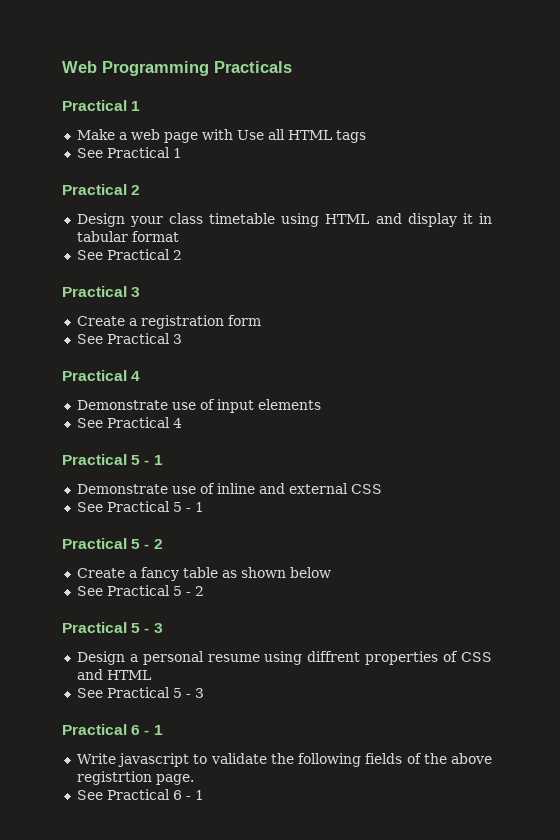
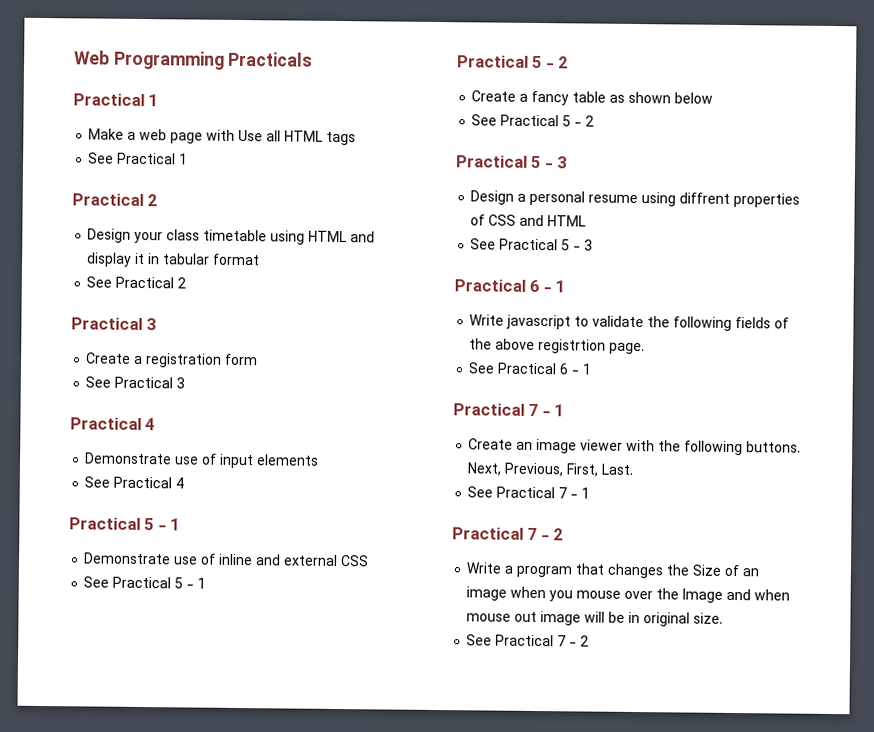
  See Practical 6 - 1
+ Practical 7 - 1
+ Create an image viewer with the following buttons. Next, Previous, First, Last.
+ See Practical 7 - 1
+ Practical 7 - 2
+ Write a program that changes the Size of an image when you mouse over the Image and when mouse out image will be in original size.
+ See Practical 7 - 2

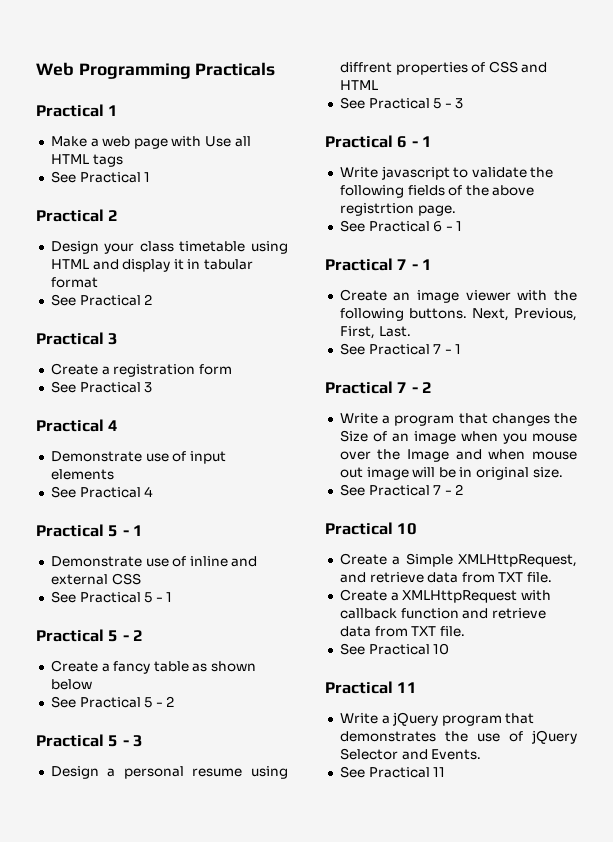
  See Practical 7 - 2
+ Practical 10
+ Create a Simple XMLHttpRequest, and retrieve data from TXT file.
+ Create a XMLHttpRequest with callback function and retrieve data from TXT file.
+ See Practical 10
+ Practical 11
+ Write a jQuery program that demonstrates the use of jQuery Selector and Events.
+ See Practical 11

